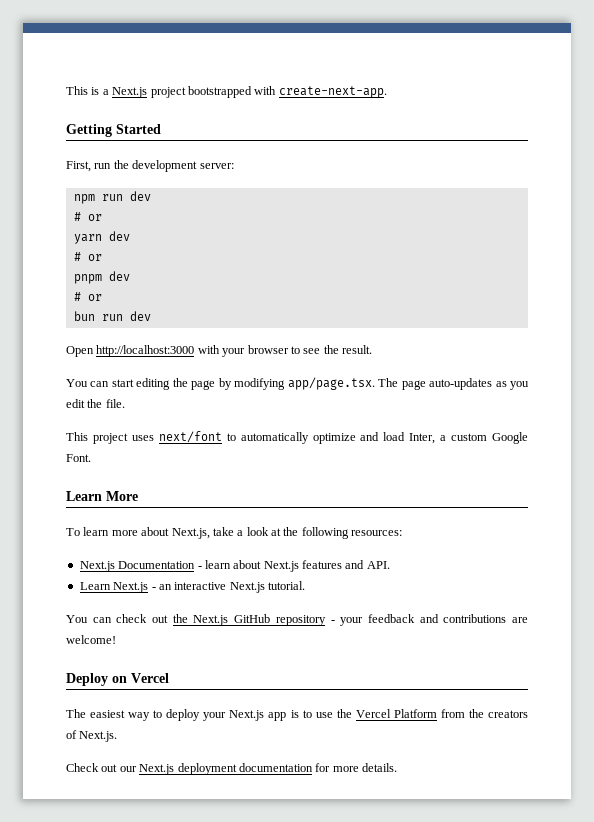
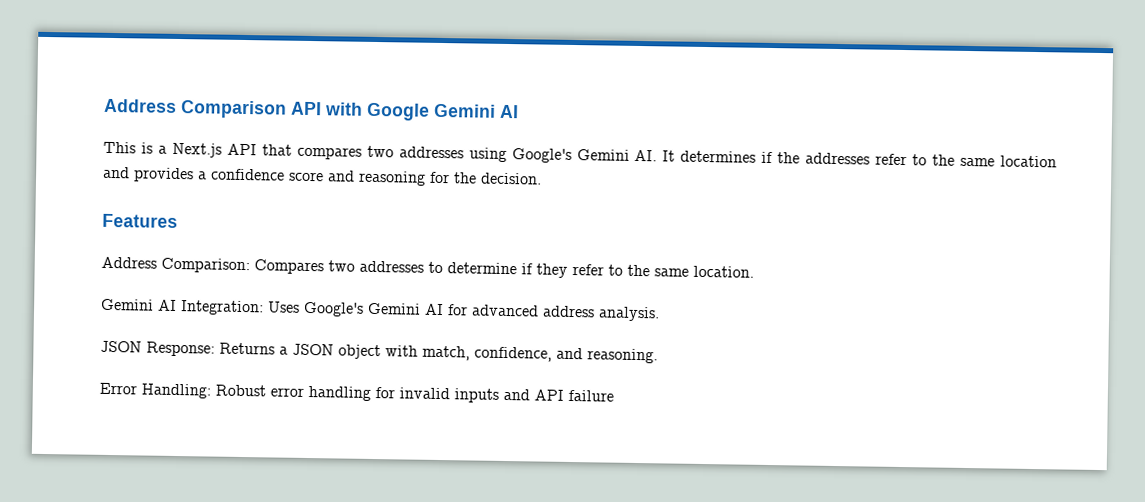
- This is a Next.js project bootstrapped with create-next-app.
- Getting Started
- First, run the development server:
- npm run dev
- # or
- yarn dev
- # or
- pnpm dev
- # or
- bun run dev
- Open http://localhost:3000 with your browser to see the result.
- You can start editing the page by modifying app/page.tsx. The page auto-updates as you edit the file.
- This project uses next/font to automatically optimize and load Inter, a custom Google Font.
- Learn More
- To learn more about Next.js, take a look at the following resources:
- Next.js Documentation - learn about Next.js features and API.
- Learn Next.js - an interactive Next.js tutorial.
- You can check out the Next.js GitHub repository - your feedback and contributions are welcome!
- Deploy on Vercel
- The easiest way to deploy your Next.js app is to use the Vercel Platform from the creators of Next.js.
- Check out our Next.js deployment documentation for more details.
+ Address Comparison API with Google Gemini AI
+ This is a Next.js API that compares two addresses using Google's Gemini AI. It determines if the addresses refer to the same location and provides a confidence score and reasoning for the decision.
+ Features
+ Address Comparison: Compares two addresses to determine if they refer to the same location.
+ Gemini AI Integration: Uses Google's Gemini AI for advanced address analysis.
+ JSON Response: Returns a JSON object with match, confidence, and reasoning.
+ Error Handling: Robust error handling for invalid inputs and API failure

